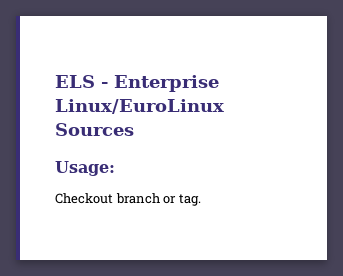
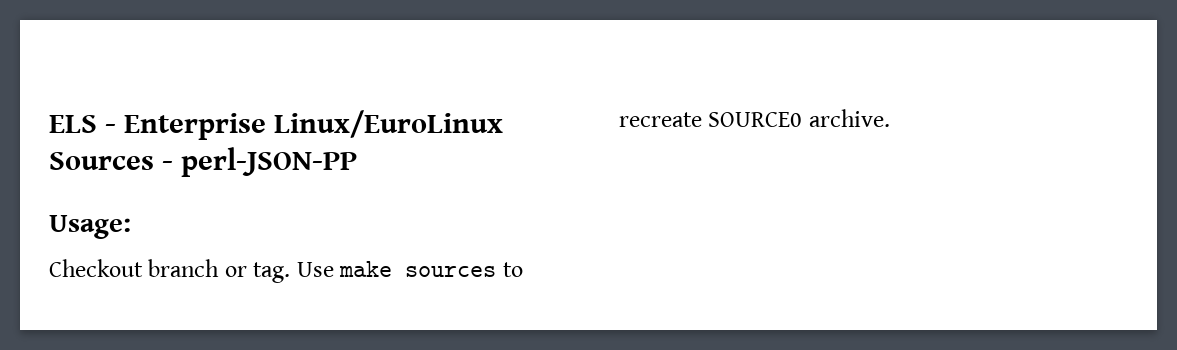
- ELS - Enterprise Linux/EuroLinux Sources
+ ELS - Enterprise Linux/EuroLinux Sources - perl-JSON-PP
+ Use make sources to recreate SOURCE0 archive.

